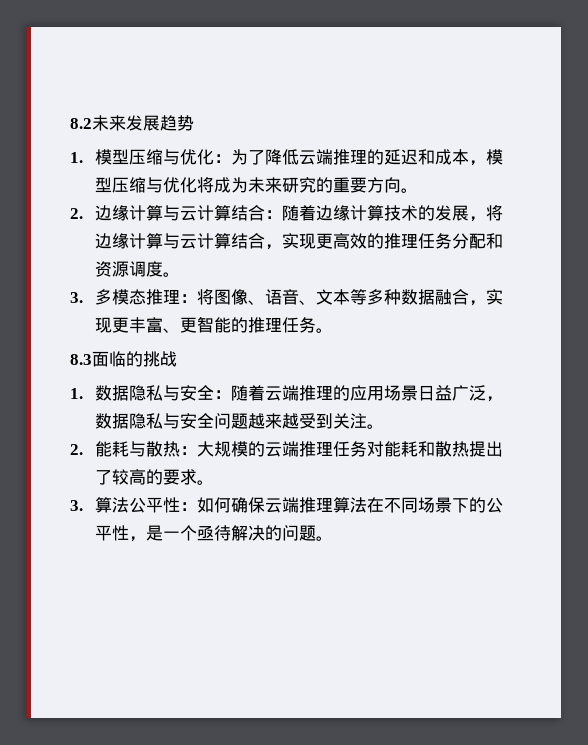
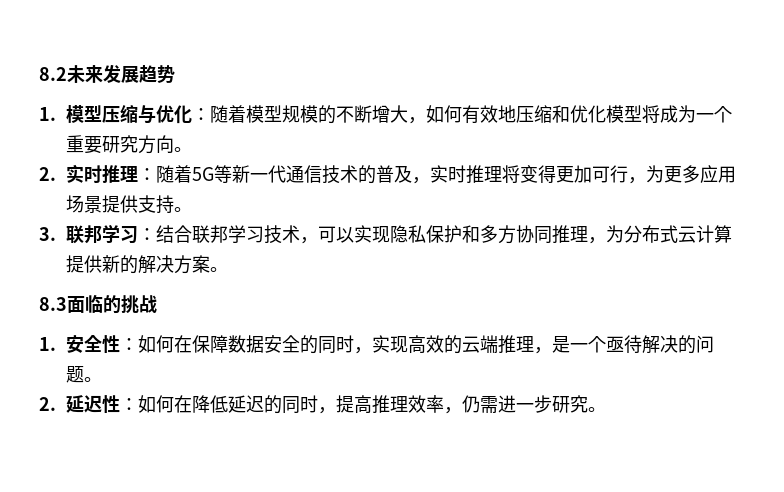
- 1.模型压缩与优化：为了降低云端推理的延迟和成本，模型压缩与优化将成为未来研究的重要方向。
- 2.边缘计算与云计算结合：随着边缘计算技术的发展，将边缘计算与云计算结合，实现更高效的推理任务分配和资源调度。
- 3.多模态推理：将图像、语音、文本等多种数据融合，实现更丰富、更智能的推理任务。
+ 1.模型压缩与优化：随着模型规模的不断增大，如何有效地压缩和优化模型将成为一个重要研究方向。
+ 2.实时推理：随着5G等新一代通信技术的普及，实时推理将变得更加可行，为更多应用场景提供支持。
+ 3.联邦学习：结合联邦学习技术，可以实现隐私保护和多方协同推理，为分布式云计算提供新的解决方案。
- 1.数据隐私与安全：随着云端推理的应用场景日益广泛，数据隐私与安全问题越来越受到关注。
- 2.能耗与散热：大规模的云端推理任务对能耗和散热提出了较高的要求。
- 3.算法公平性：如何确保云端推理算法在不同场景下的公平性，是一个亟待解决的问题。
+ 1.安全性：如何在保障数据安全的同时，实现高效的云端推理，是一个亟待解决的问题。
+ 2.延迟性：如何在降低延迟的同时，提高推理效率，仍需进一步研究。

